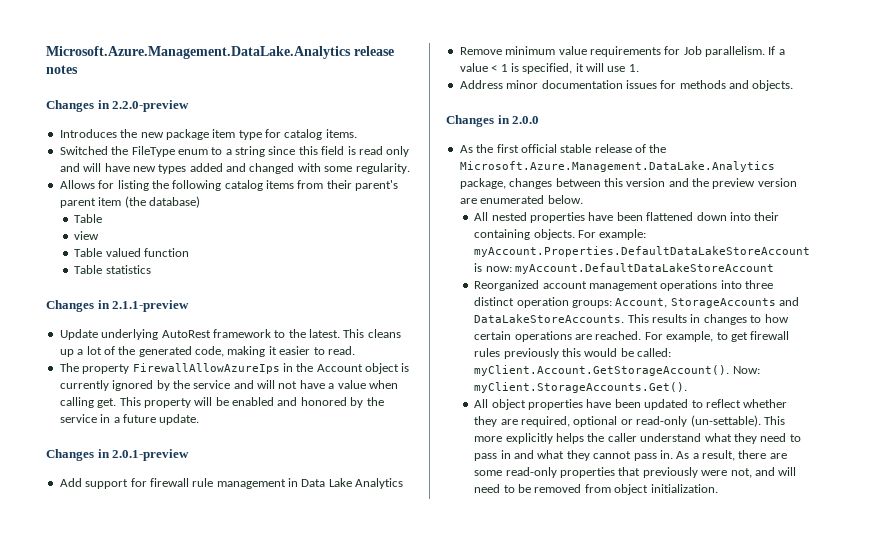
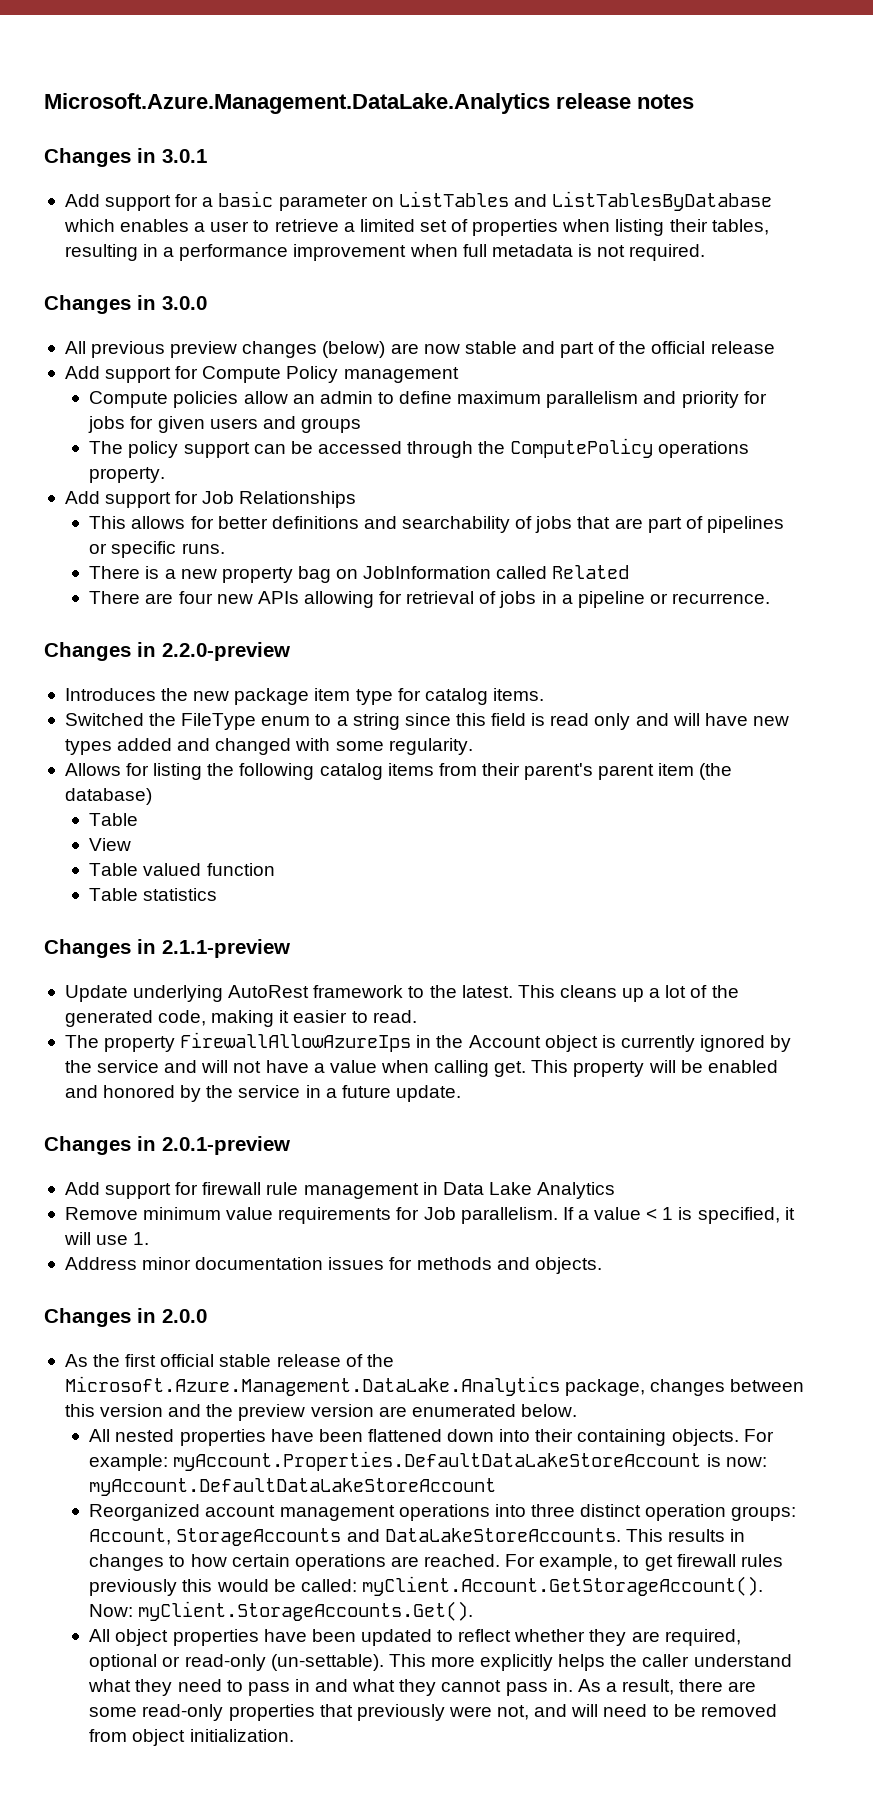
+ Changes in 3.0.1
+ Add support for a basic parameter on ListTables and ListTablesByDatabase which enables a user to retrieve a limited set of properties when listing their tables, resulting in a performance improvement when full metadata is not required.
+ Changes in 3.0.0
+ All previous preview changes (below) are now stable and part of the official release
+ Add support for Compute Policy management
+ Compute policies allow an admin to define maximum parallelism and priority for jobs for given users and groups
+ The policy support can be accessed through the ComputePolicy operations property.
+ Add support for Job Relationships
+ This allows for better definitions and searchability of jobs that are part of pipelines or specific runs.
+ There is a new property bag on JobInformation called Related
+ There are four new APIs allowing for retrieval of jobs in a pipeline or recurrence.
- view
+ View

